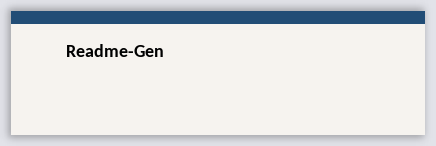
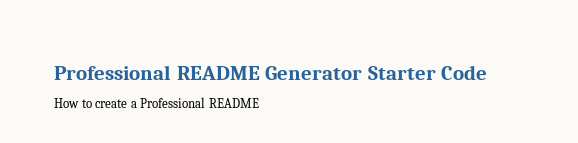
- Readme-Gen
+ Professional README Generator Starter Code
+ How to create a Professional README

